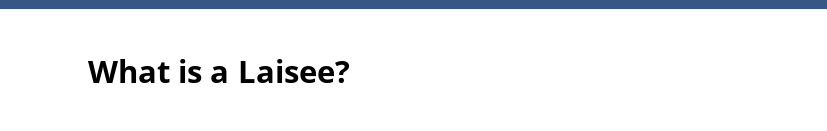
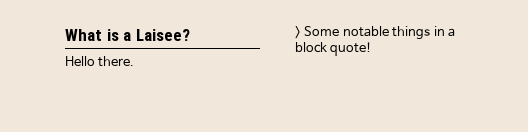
+ Hello there.
+ > Some notable things in a block quote!

